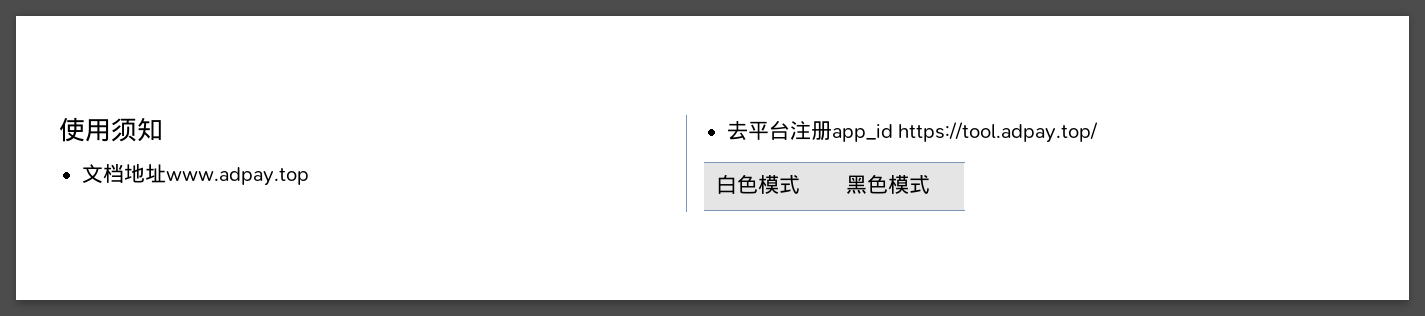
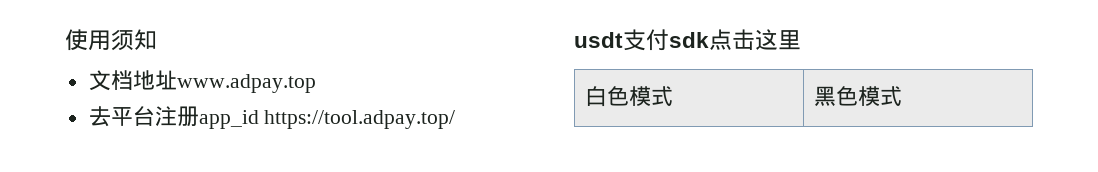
+ usdt支付sdk点击这里

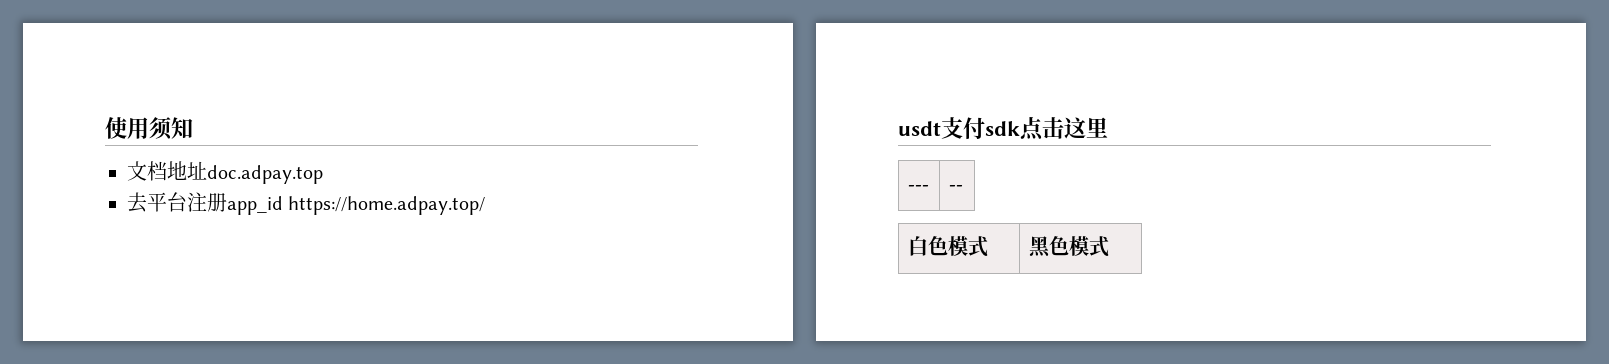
- 文档地址www.adpay.top
+ 文档地址doc.adpay.top
- 去平台注册app_id https://tool.adpay.top/
+ 去平台注册app_id https://home.adpay.top/
+ --- | --

